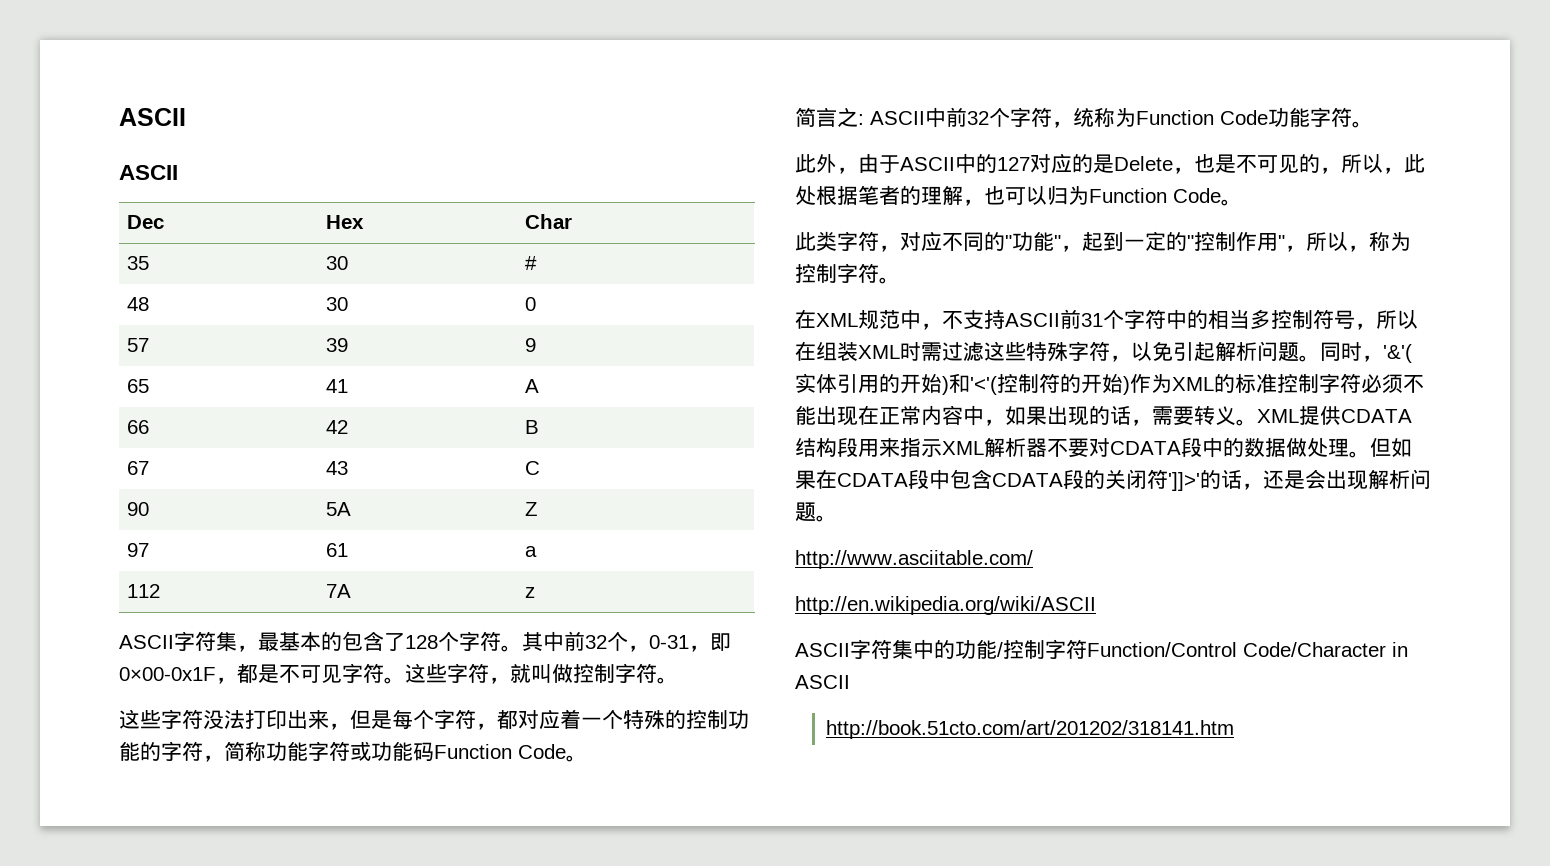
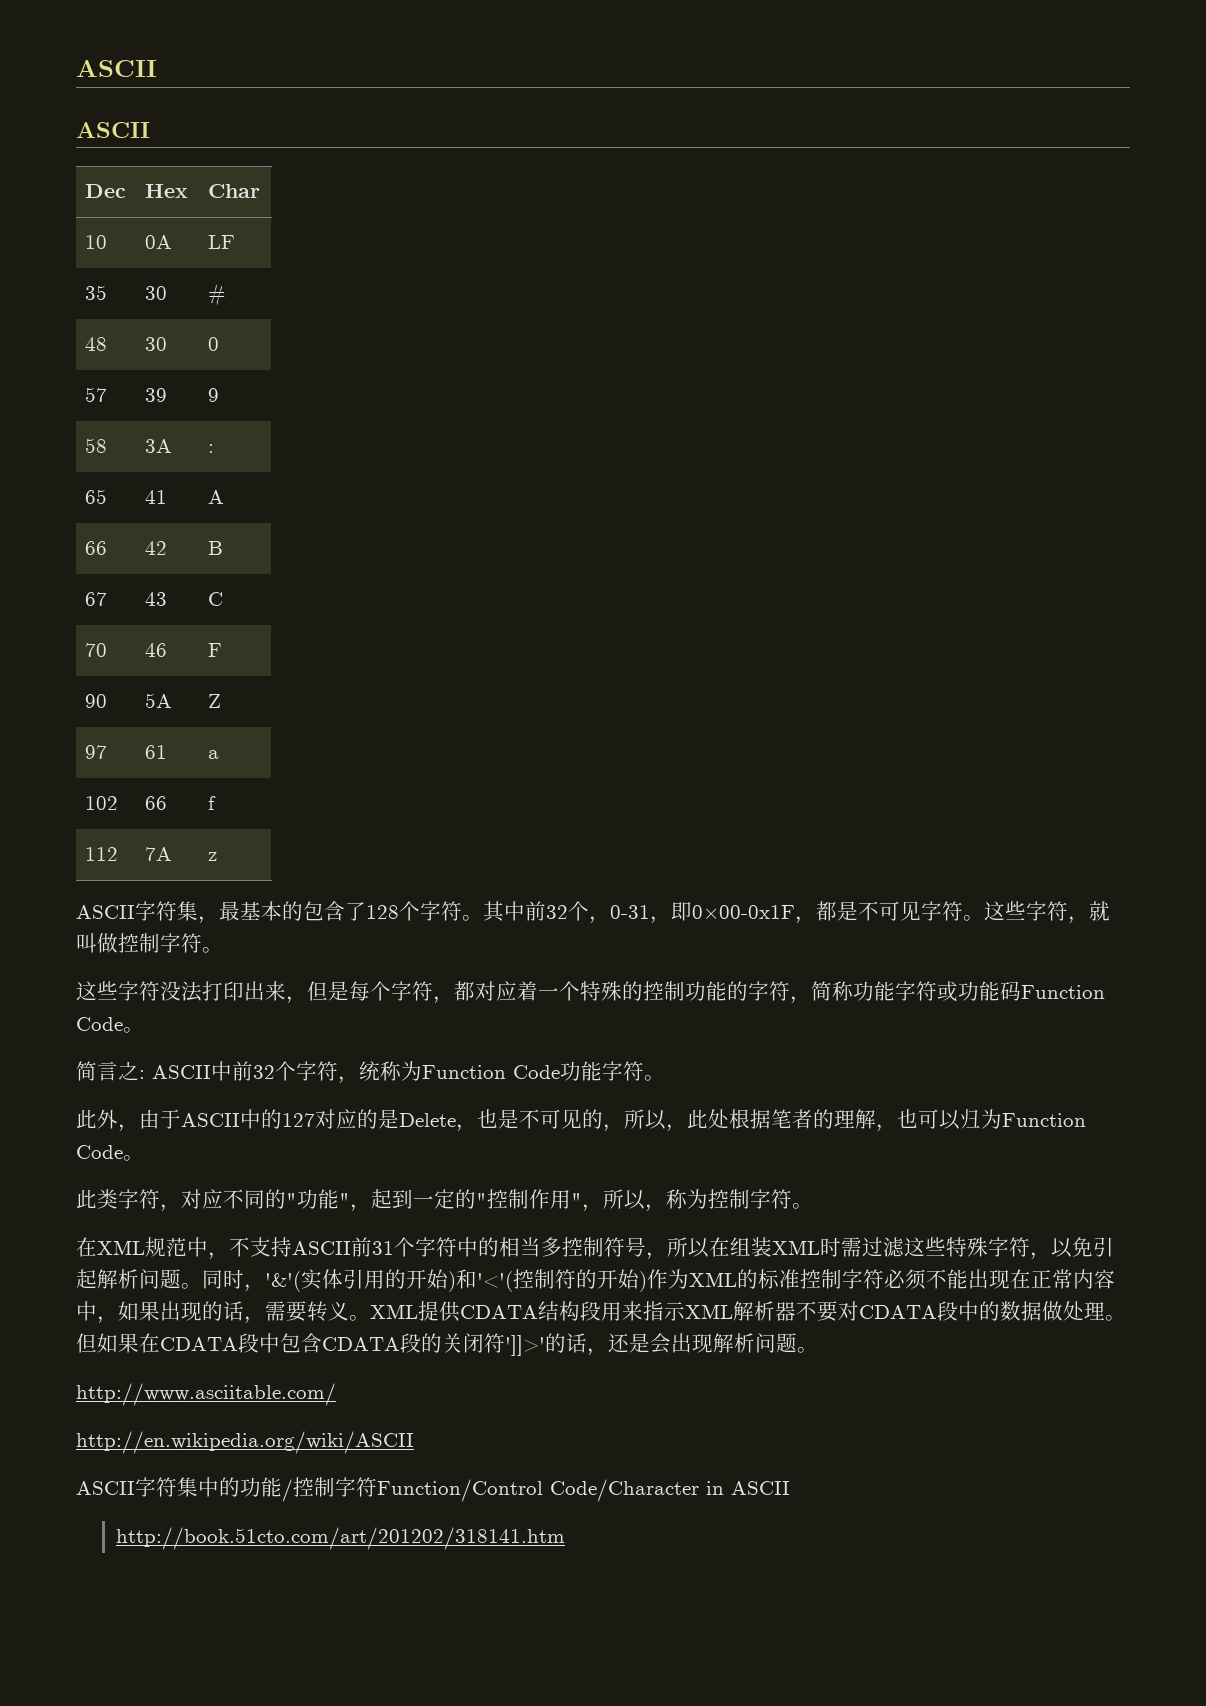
+ 10 | 0A | LF
+ 58 | 3A | :
+ 70 | 46 | F
+ 102 | 66 | f

